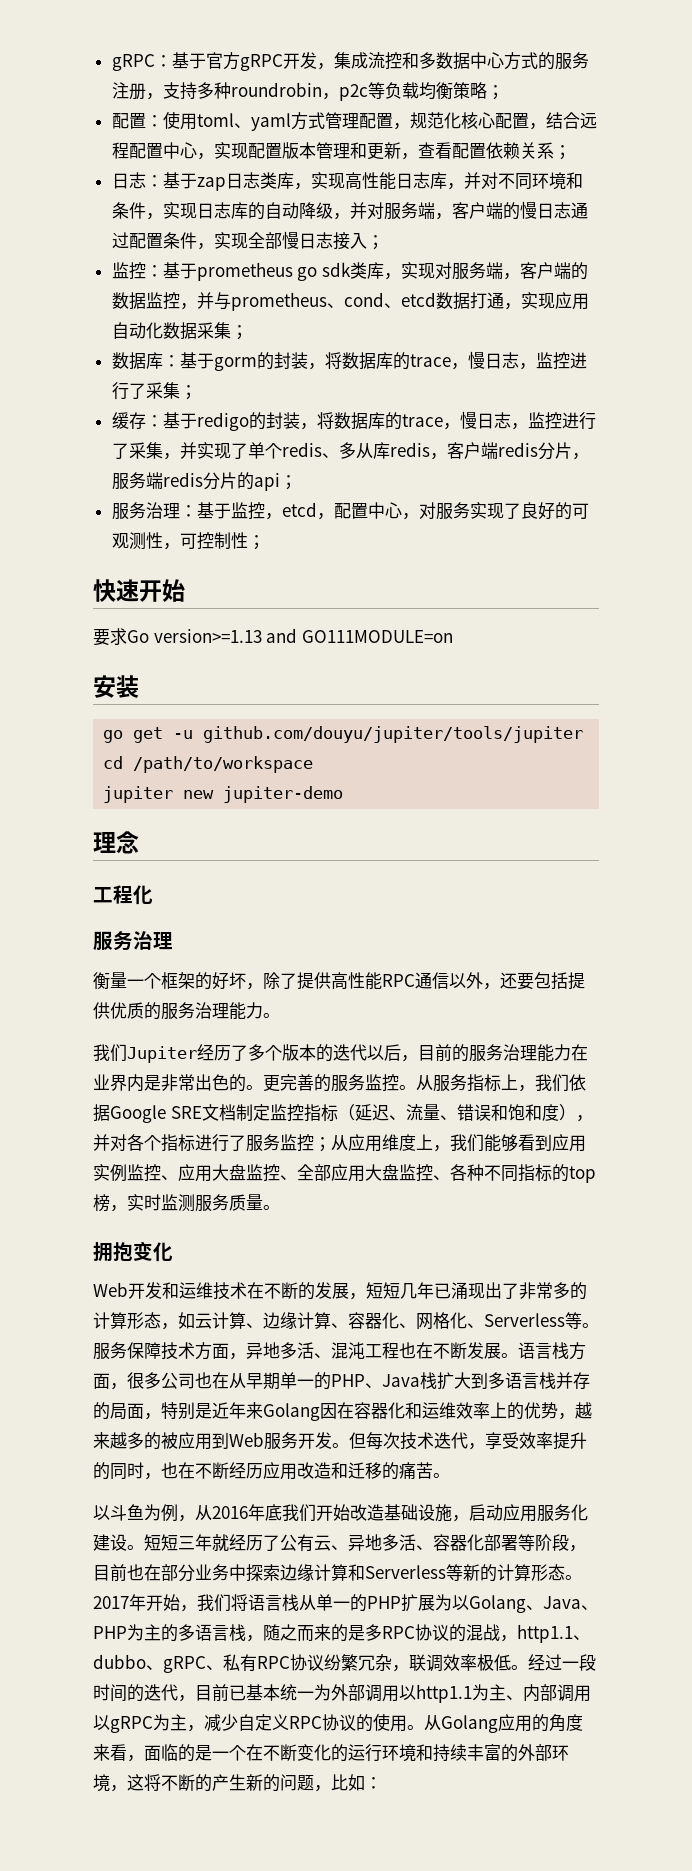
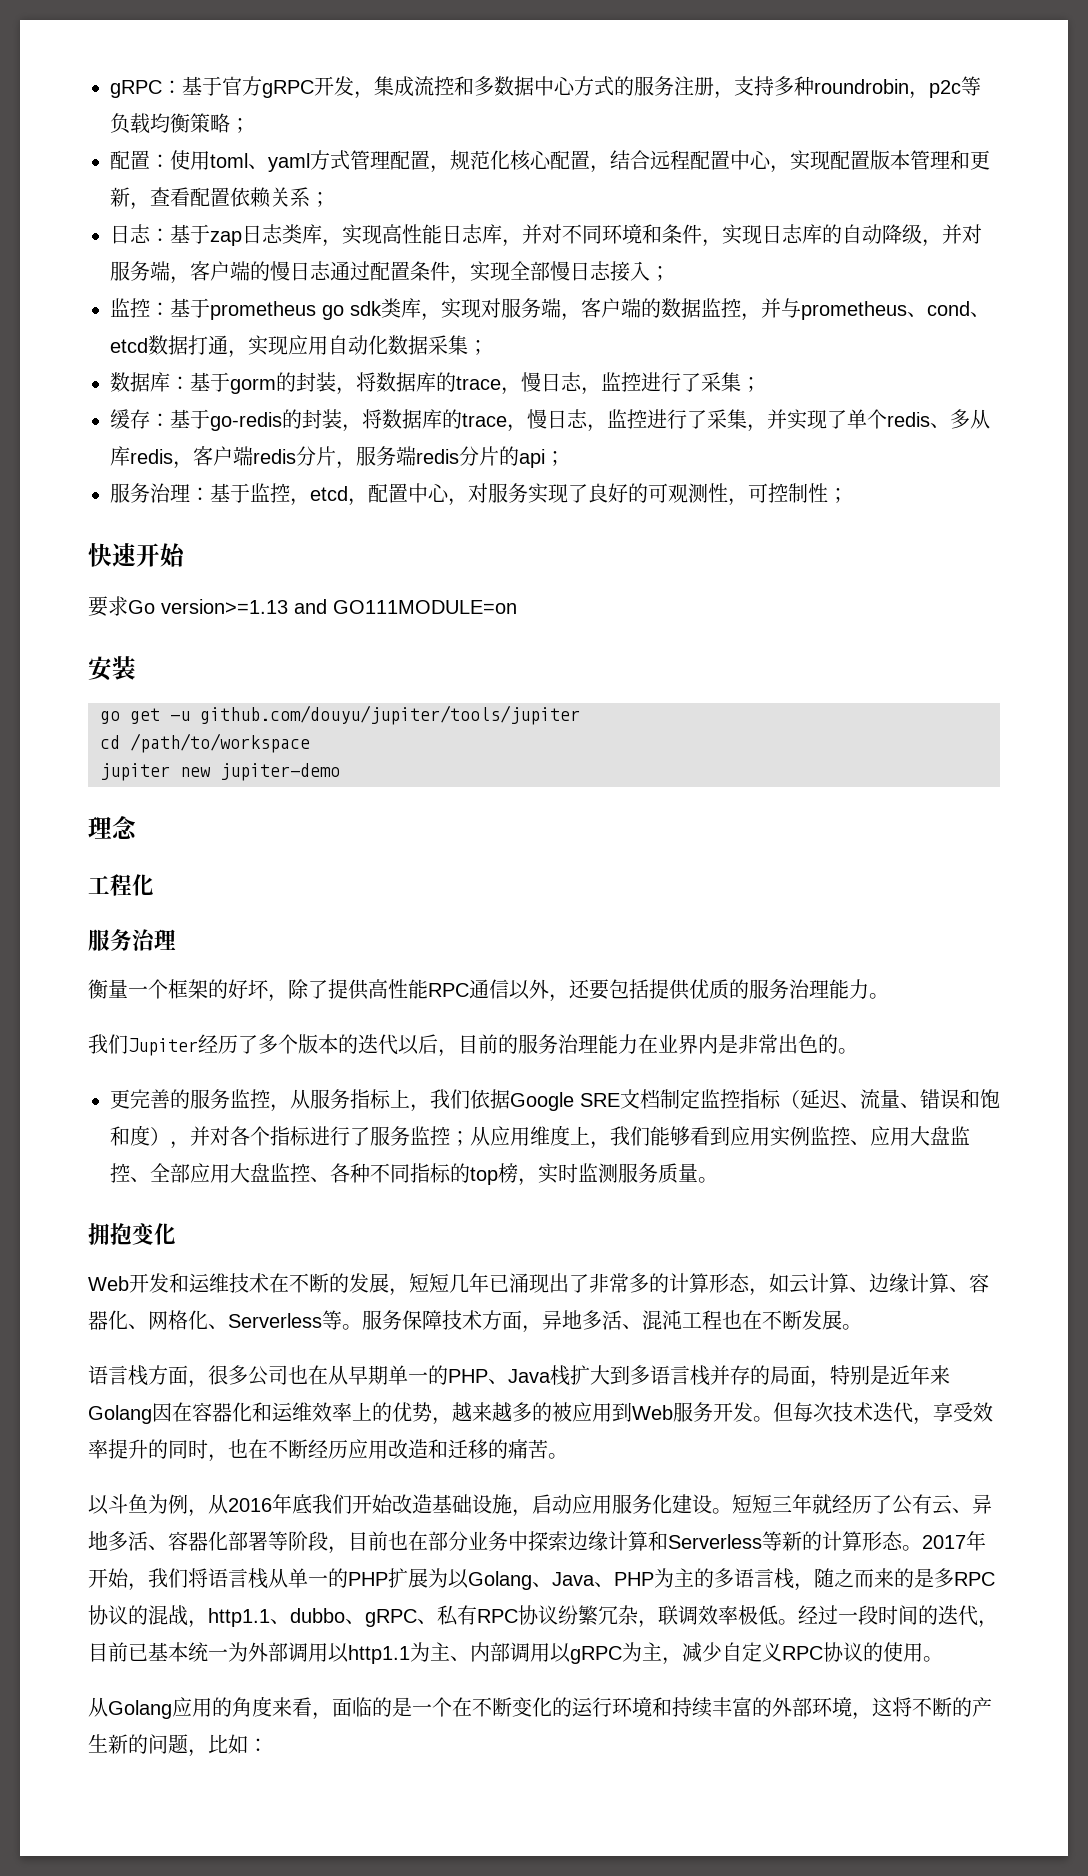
- 缓存：基于redigo的封装，将数据库的trace，慢日志，监控进行了采集，并实现了单个redis、多从库redis，客户端redis分片，服务端redis分片的api；
+ 缓存：基于go-redis的封装，将数据库的trace，慢日志，监控进行了采集，并实现了单个redis、多从库redis，客户端redis分片，服务端redis分片的api；
- 我们Jupiter经历了多个版本的迭代以后，目前的服务治理能力在业界内是非常出色的。更完善的服务监控。从服务指标上，我们依据Google SRE文档制定监控指标（延迟、流量、错误和饱和度），并对各个指标进行了服务监控；
+ 我们Jupiter经历了多个版本的迭代以后，目前的服务治理能力在业界内是非常出色的。
+ 更完善的服务监控，从服务指标上，我们依据Google SRE文档制定监控指标（延迟、流量、错误和饱和度），并对各个指标进行了服务监控；
- 服务保障技术方面，异地多活、混沌工程也在不断发展。语言栈方面，很多公司也在从早期单一的PHP、Java栈扩大到多语言栈并存的局面，特别是近年来Golang因在容器化和运维效率上的优势，越来越多的被应用到Web服务开发。
+ 服务保障技术方面，异地多活、混沌工程也在不断发展。
+ 语言栈方面，很多公司也在从早期单一的PHP、Java栈扩大到多语言栈并存的局面，特别是近年来Golang因在容器化和运维效率上的优势，越来越多的被应用到Web服务开发。
- 经过一段时间的迭代，目前已基本统一为外部调用以http1.1为主、内部调用以gRPC为主，减少自定义RPC协议的使用。从Golang应用的角度来看，面临的是一个在不断变化的运行环境和持续丰富的外部环境，这将不断的产生新的问题，比如：
+ 经过一段时间的迭代，目前已基本统一为外部调用以http1.1为主、内部调用以gRPC为主，减少自定义RPC协议的使用。
+ 从Golang应用的角度来看，面临的是一个在不断变化的运行环境和持续丰富的外部环境，这将不断的产生新的问题，比如：

